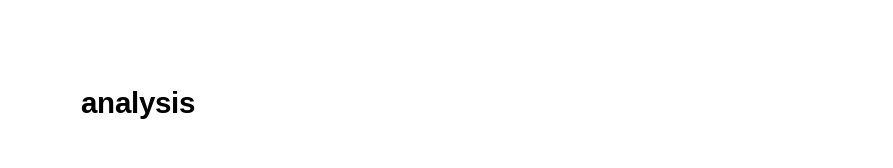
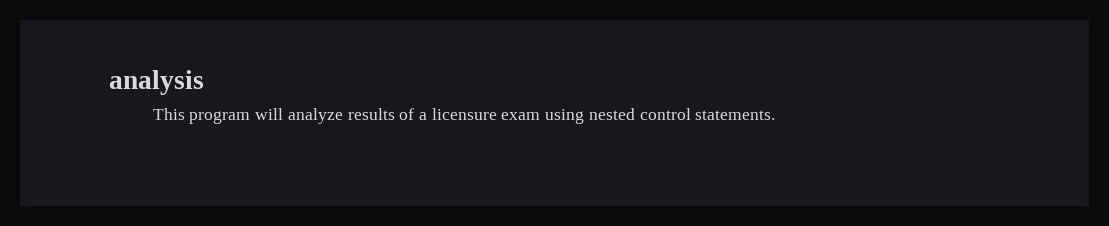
+ This program will analyze results of a licensure exam using nested control statements.

